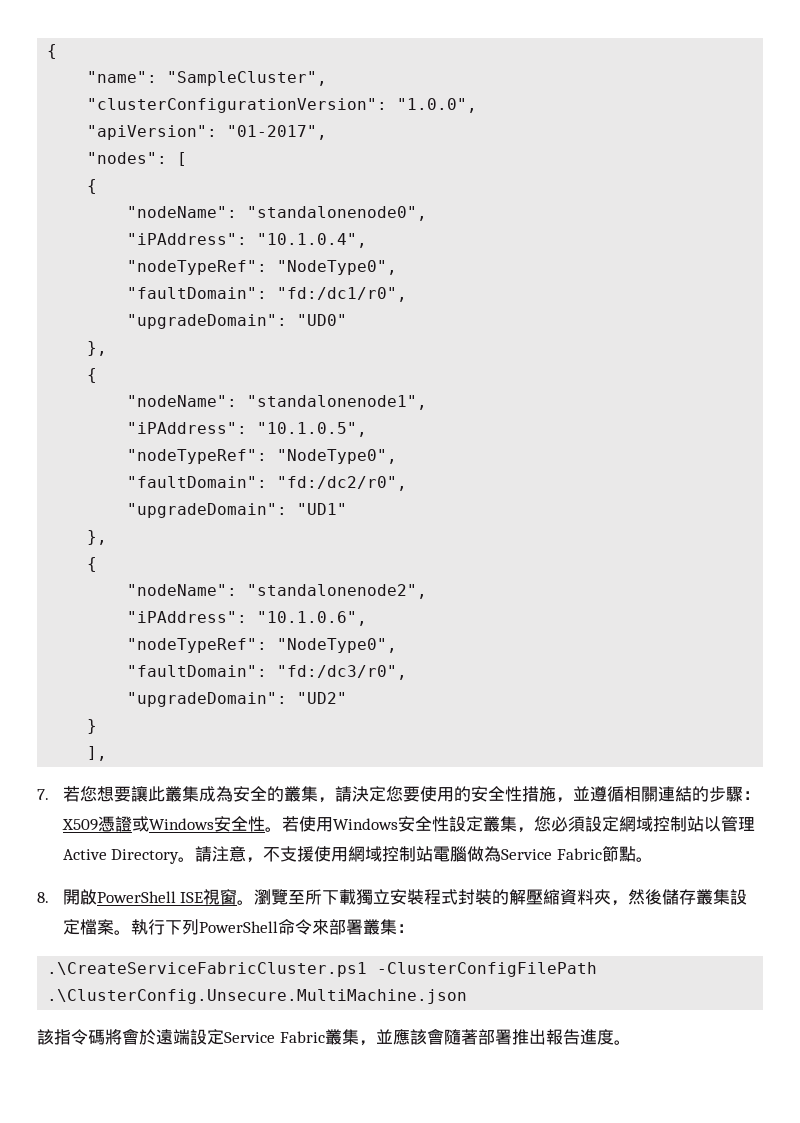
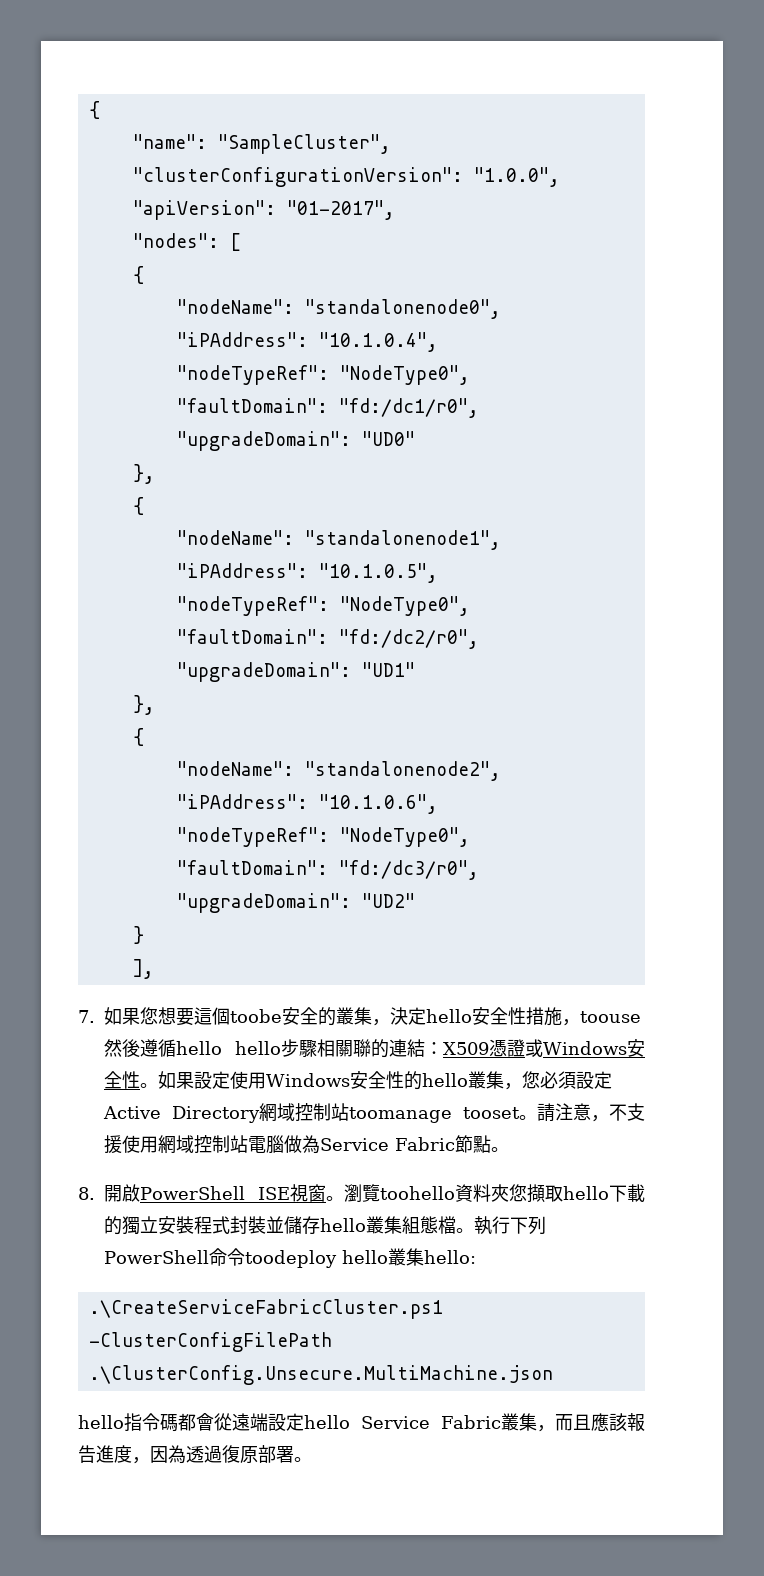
- 7.若您想要讓此叢集成為安全的叢集，請決定您要使用的安全性措施，並遵循相關連結的步驟：X509憑證或Windows安全性。
+ 7.如果您想要這個toobe安全的叢集，決定hello安全性措施，toouse然後遵循hello hello步驟相關聯的連結：X509憑證或Windows安全性。
- 若使用Windows安全性設定叢集，您必須設定網域控制站以管理Active Directory。
+ 如果設定使用Windows安全性的hello叢集，您必須設定Active Directory網域控制站toomanage tooset。
- 瀏覽至所下載獨立安裝程式封裝的解壓縮資料夾，然後儲存叢集設定檔案。
+ 瀏覽toohello資料夾您擷取hello下載的獨立安裝程式封裝並儲存hello叢集組態檔。
- 執行下列PowerShell命令來部署叢集：
+ 執行下列PowerShell命令toodeploy hello叢集hello:
- 該指令碼將會於遠端設定Service Fabric叢集，並應該會隨著部署推出報告進度。
+ hello指令碼都會從遠端設定hello Service Fabric叢集，而且應該報告進度，因為透過復原部署。

